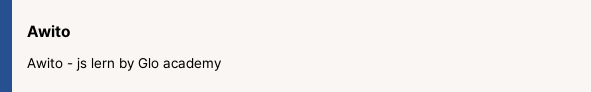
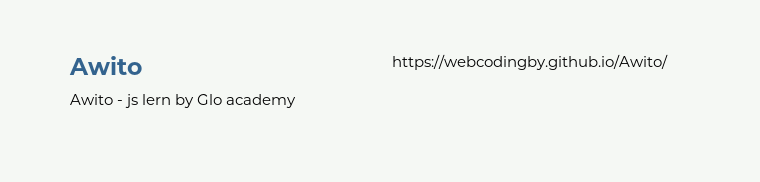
- Awito - js lern by Glo academy
+ Awito - js lern by Glo academy https://webcodingby.github.io/Awito/

